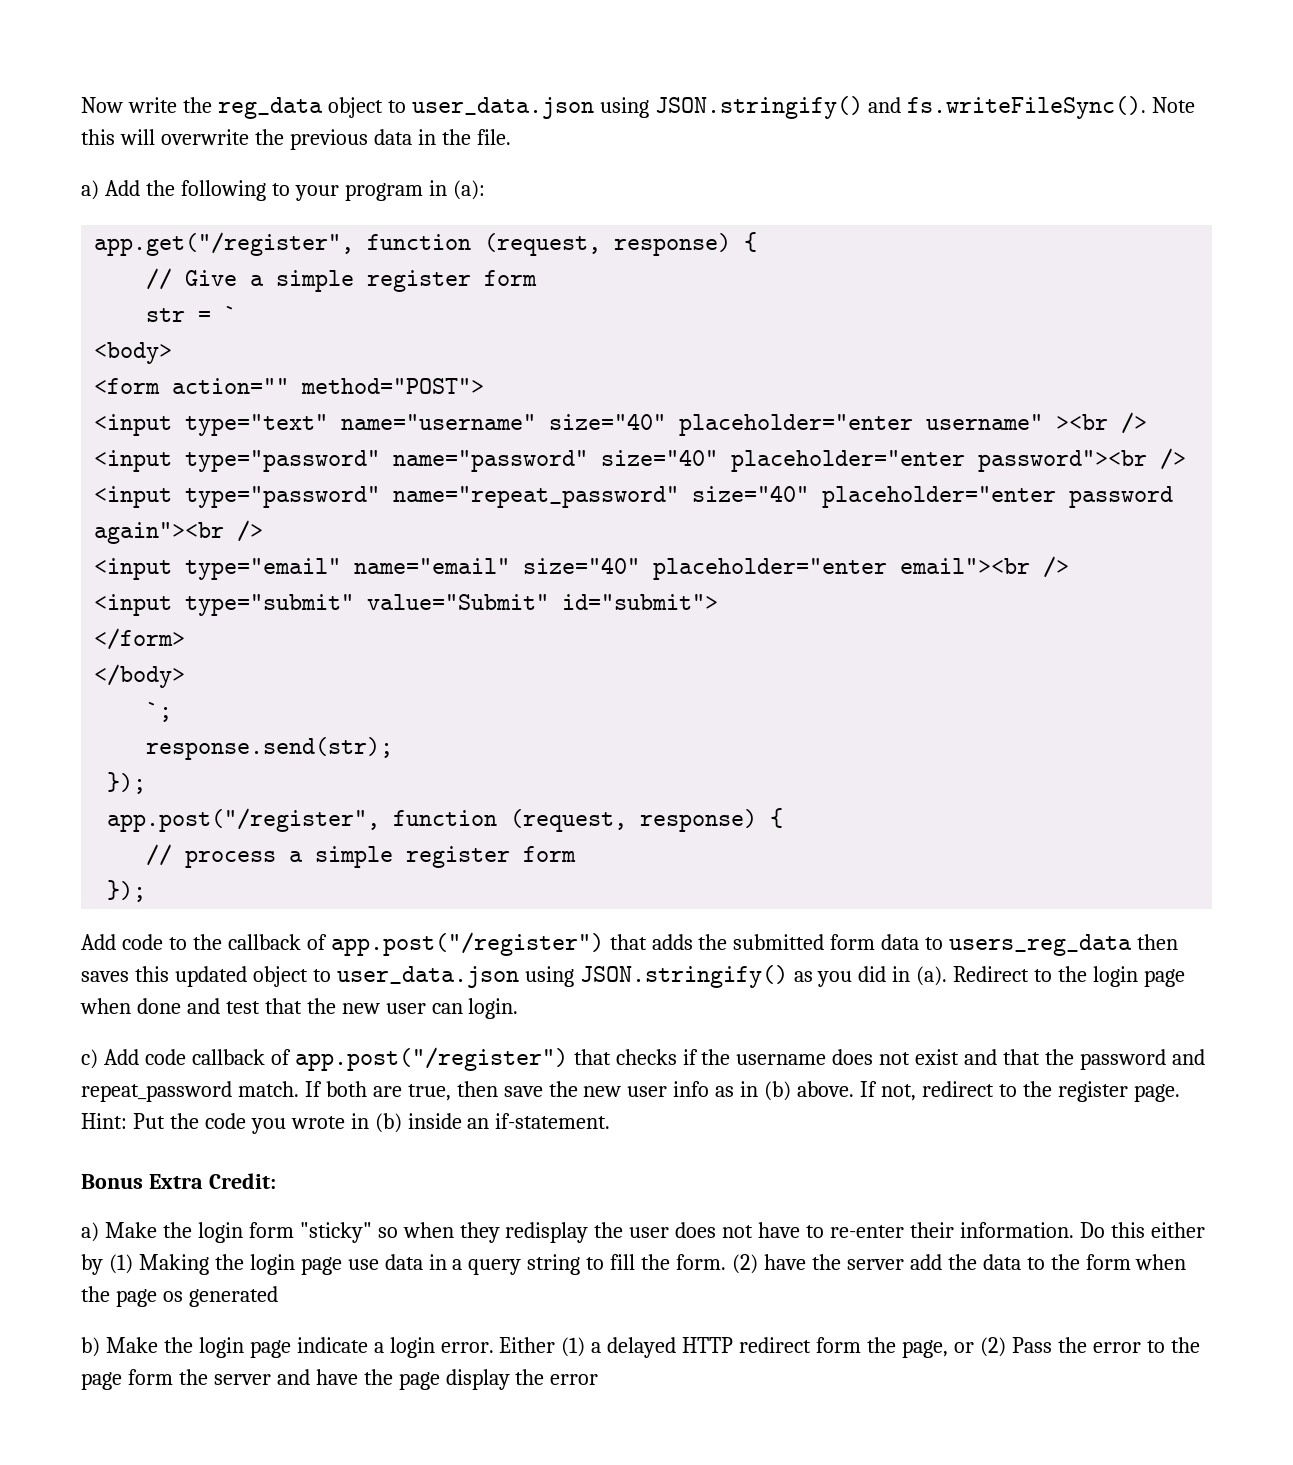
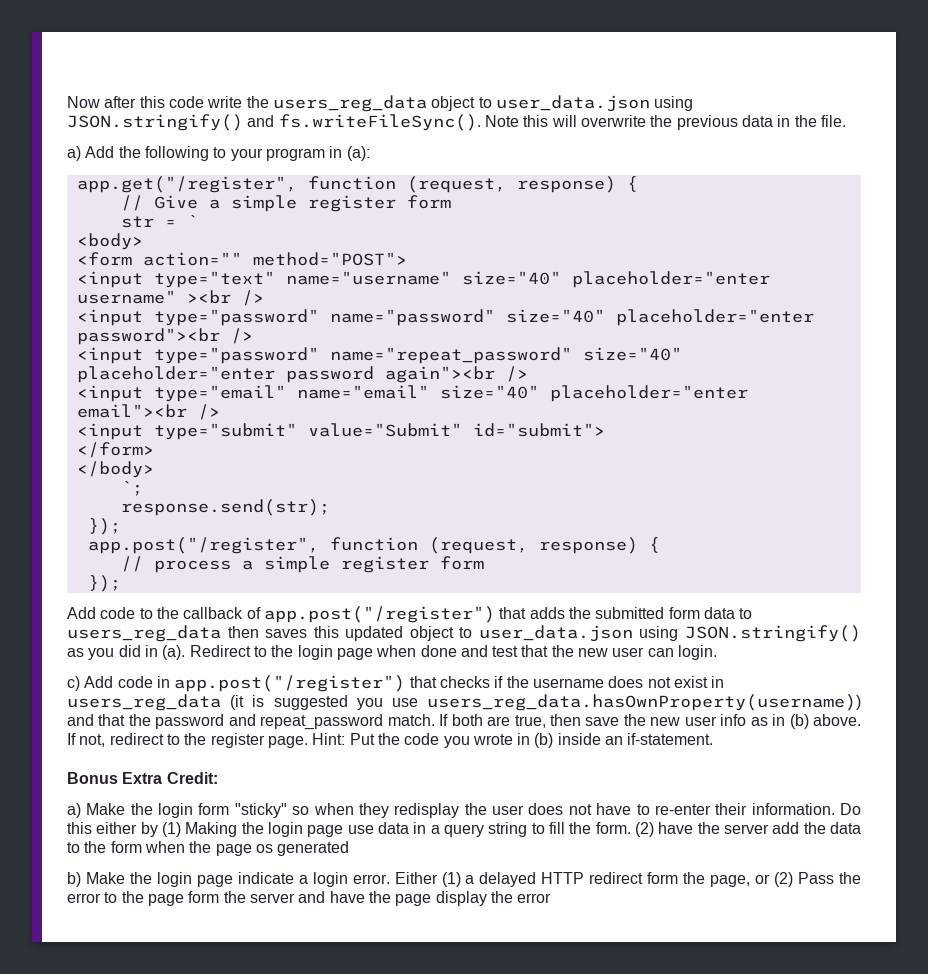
- Now write the reg_data object to user_data.json using JSON.stringify() and fs.writeFileSync(). Note this will overwrite the previous data in the file.
+ Now after this code write the users_reg_data object to user_data.json using JSON.stringify() and fs.writeFileSync(). Note this will overwrite the previous data in the file.
- c) Add code callback of app.post("/register") that checks if the username does not exist and that the password and repeat_password match.
+ c) Add code in app.post("/register") that checks if the username does not exist in users_reg_data (it is suggested you use users_reg_data.hasOwnProperty(username)) and that the password and repeat_password match.

